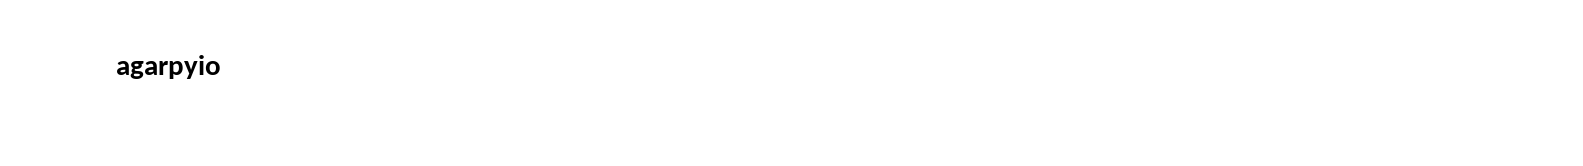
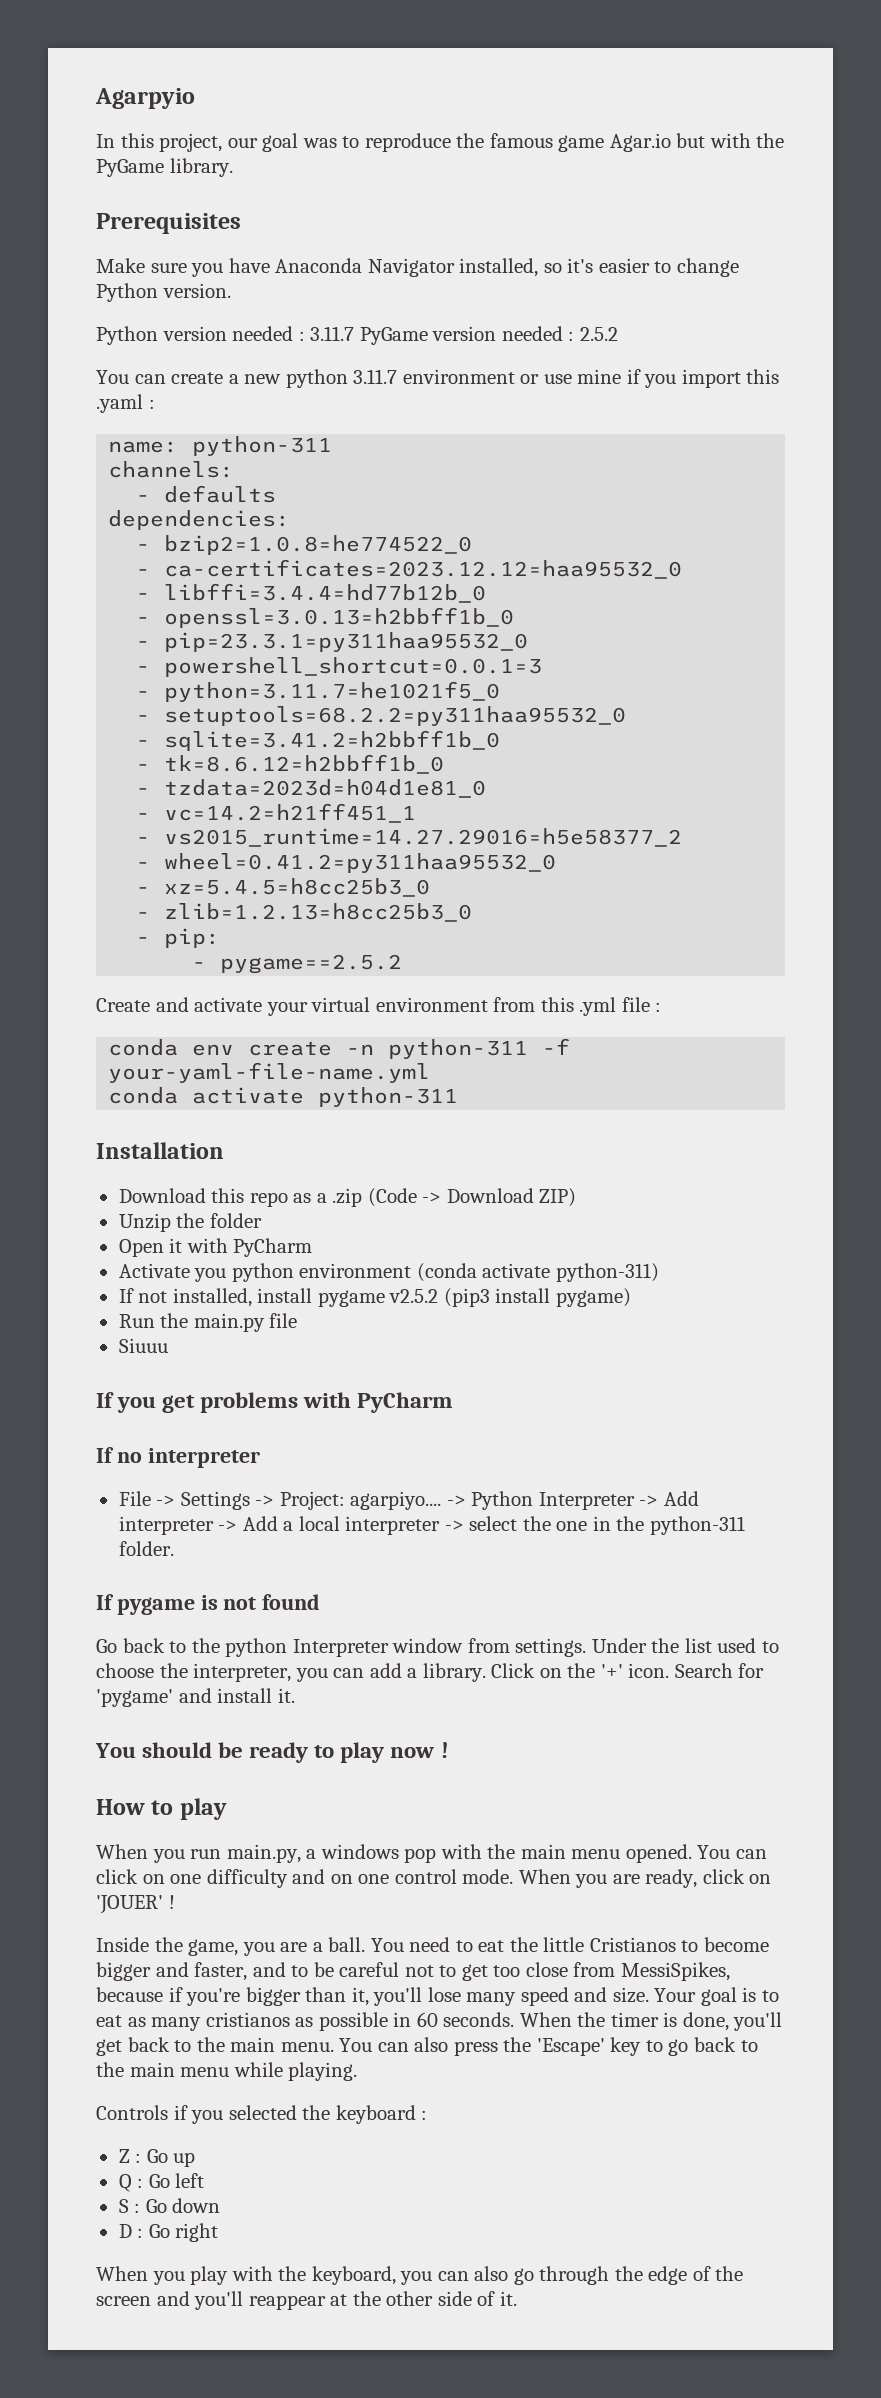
- agarpyio
+ Agarpyio
+ In this project, our goal was to reproduce the famous game Agar.io but with the PyGame library.
+ Prerequisites
+ Make sure you have Anaconda Navigator installed, so it's easier to change Python version.
+ Python version needed : 3.11.7 PyGame version needed : 2.5.2
+ You can create a new python 3.11.7 environment or use mine if you import this .yaml :
+ name: python-311
+ channels:
+ - defaults
+ dependencies:
+ - bzip2=1.0.8=he774522_0
+ - ca-certificates=2023.12.12=haa95532_0
+ - libffi=3.4.4=hd77b12b_0
+ - openssl=3.0.13=h2bbff1b_0
+ - pip=23.3.1=py311haa95532_0
+ - powershell_shortcut=0.0.1=3
+ - python=3.11.7=he1021f5_0
+ - setuptools=68.2.2=py311haa95532_0
+ - sqlite=3.41.2=h2bbff1b_0
+ - tk=8.6.12=h2bbff1b_0
+ - tzdata=2023d=h04d1e81_0
+ - vc=14.2=h21ff451_1
+ - vs2015_runtime=14.27.29016=h5e58377_2
+ - wheel=0.41.2=py311haa95532_0
+ - xz=5.4.5=h8cc25b3_0
+ - zlib=1.2.13=h8cc25b3_0
+ - pip:
+ - pygame==2.5.2
+ Create and activate your virtual environment from this .yml file :
+ conda env create -n python-311 -f your-yaml-file-name.yml
+ conda activate python-311
+ Installation
+ Download this repo as a .zip (Code -> Download ZIP)
+ Unzip the folder
+ Open it with PyCharm
+ Activate you python environment (conda activate python-311)
+ If not installed, install pygame v2.5.2 (pip3 install pygame)
+ Run the main.py file
+ Siuuu
+ If you get problems with PyCharm
+ If no interpreter
+ File -> Settings -> Project: agarpiyo.... -> Python Interpreter -> Add interpreter -> Add a local interpreter -> select the one in the python-311 folder.
+ If pygame is not found
+ Go back to the python Interpreter window from settings. Under the list used to choose the interpreter, you can add a library. Click on the '+' icon. Search for 'pygame' and install it.
+ You should be ready to play now !
+ How to play
+ When you run main.py, a windows pop with the main menu opened. You can click on one difficulty and on one control mode. When you are ready, click on 'JOUER' !
+ Inside the game, you are a ball. You need to eat the little Cristianos to become bigger and faster, and to be careful not to get too close from MessiSpikes, because if you're bigger than it, you'll lose many speed and size. Your goal is to eat as many cristianos as possible in 60 seconds. When the timer is done, you'll get back to the main menu. You can also press the 'Escape' key to go back to the main menu while playing.
+ Controls if you selected the keyboard :
+ Z : Go up
+ Q : Go left
+ S : Go down
+ D : Go right
+ When you play with the keyboard, you can also go through the edge of the screen and you'll reappear at the other side of it.

